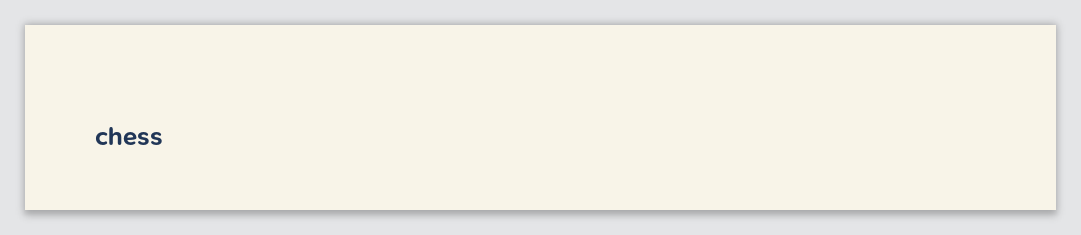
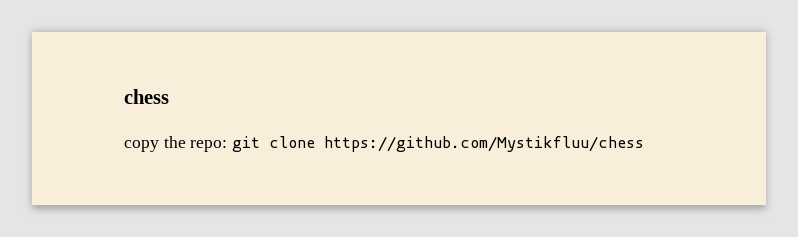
+ copy the repo: git clone https://github.com/Mystikfluu/chess

